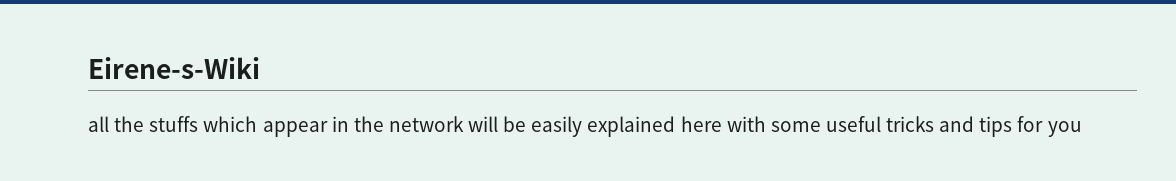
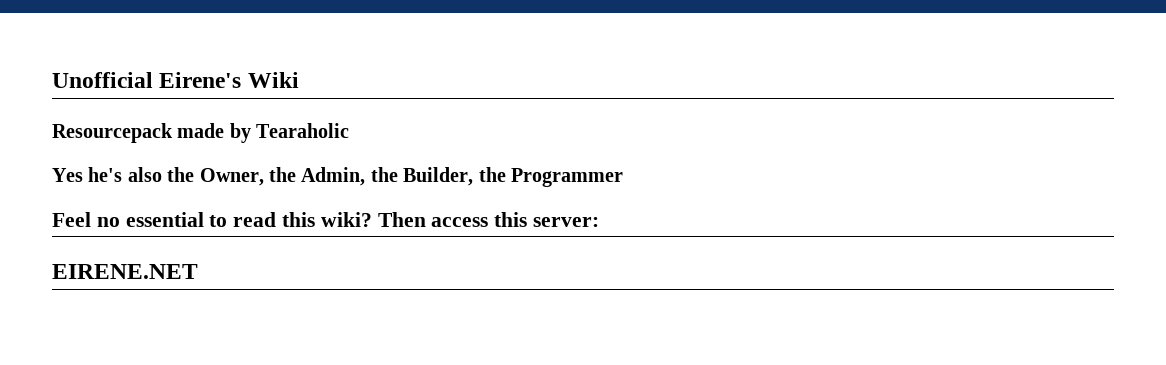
- Eirene-s-Wiki
- all the stuffs which appear in the network will be easily explained here with some useful tricks and tips for you
+ Unofficial Eirene's Wiki
+ Resourcepack made by Tearaholic
+ Yes he's also the Owner, the Admin, the Builder, the Programmer
+ Feel no essential to read this wiki? Then access this server:
+ EIRENE.NET

